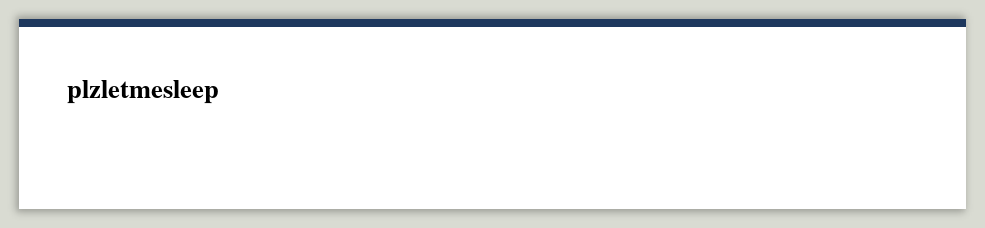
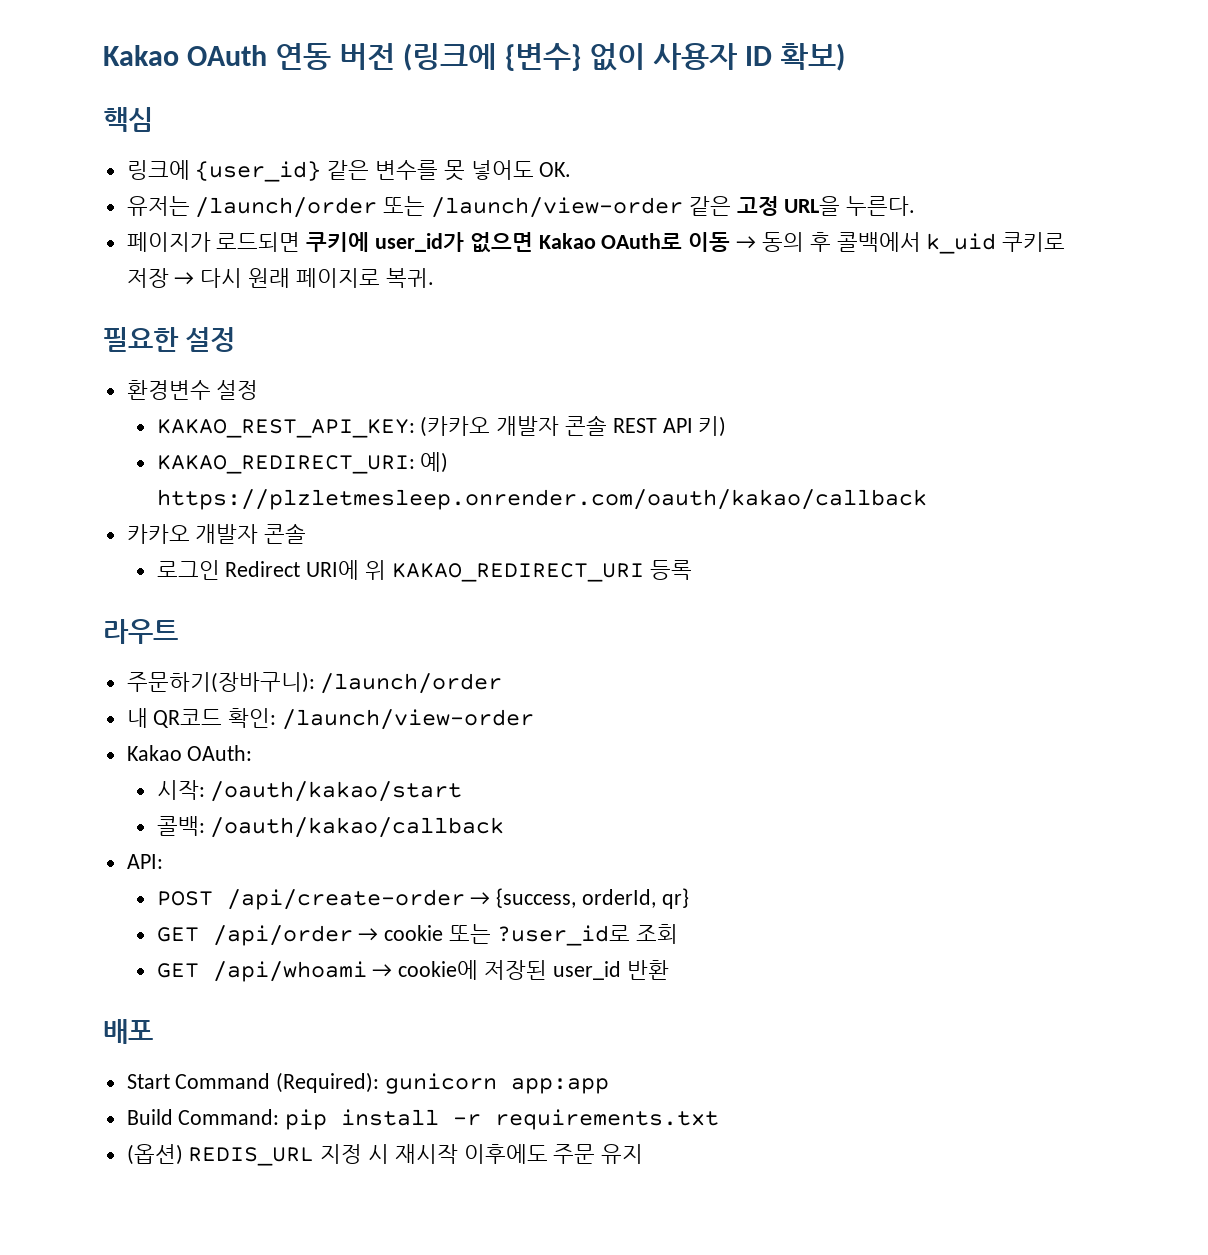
- plzletmesleep
+ Kakao OAuth 연동 버전 (링크에 {변수} 없이 사용자 ID 확보)
+ 핵심
+ 링크에 {user_id} 같은 변수를 못 넣어도 OK.
+ 유저는 /launch/order 또는 /launch/view-order 같은 고정 URL을 누른다.
+ 페이지가 로드되면 쿠키에 user_id가 없으면 Kakao OAuth로 이동 → 동의 후 콜백에서 k_uid 쿠키로 저장 → 다시 원래 페이지로 복귀.
+ 필요한 설정
+ 환경변수 설정
+ KAKAO_REST_API_KEY: (카카오 개발자 콘솔 REST API 키)
+ KAKAO_REDIRECT_URI: 예) https://plzletmesleep.onrender.com/oauth/kakao/callback
+ 카카오 개발자 콘솔
+ 로그인 Redirect URI에 위 KAKAO_REDIRECT_URI 등록
+ 라우트
+ 주문하기(장바구니): /launch/order
+ 내 QR코드 확인: /launch/view-order
+ Kakao OAuth:
+ 시작: /oauth/kakao/start
+ 콜백: /oauth/kakao/callback
+ API:
+ POST /api/create-order → {success, orderId, qr}
+ GET /api/order → cookie 또는 ?user_id로 조회
+ GET /api/whoami → cookie에 저장된 user_id 반환
+ 배포
+ Start Command (Required): gunicorn app:app
+ Build Command: pip install -r requirements.txt
+ (옵션) REDIS_URL 지정 시 재시작 이후에도 주문 유지

